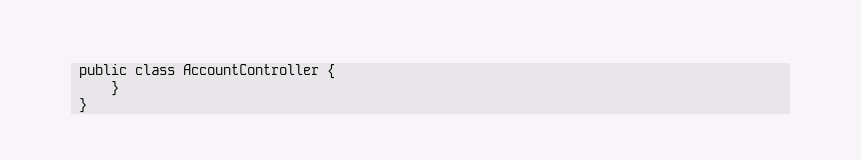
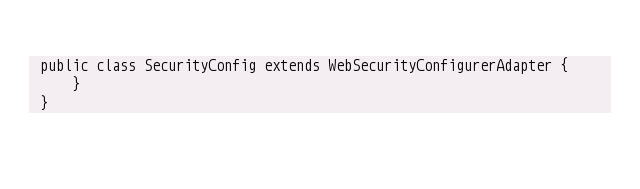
- public class AccountController {
+ public class SecurityConfig extends WebSecurityConfigurerAdapter {

